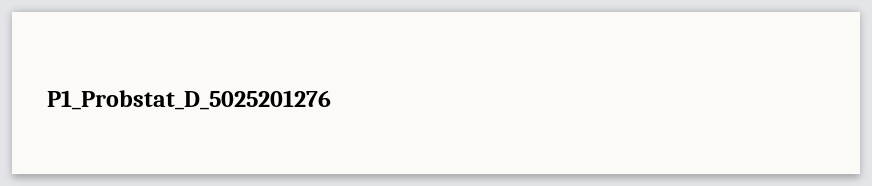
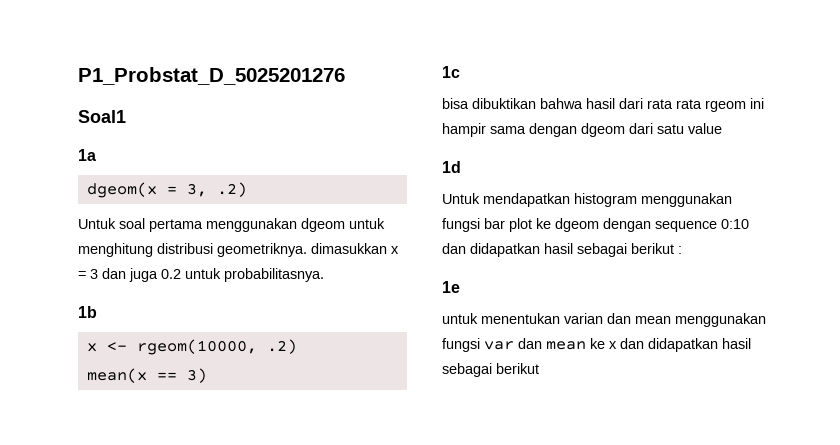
+ Soal1
+ 1a
+ dgeom(x = 3, .2)
+ Untuk soal pertama menggunakan dgeom untuk menghitung distribusi geometriknya. dimasukkan x = 3 dan juga 0.2 untuk probabilitasnya.
+ 1b
+ x <- rgeom(10000, .2)
+ mean(x == 3)
+ 1c
+ bisa dibuktikan bahwa hasil dari rata rata rgeom ini hampir sama dengan dgeom dari satu value
+ 1d
+ Untuk mendapatkan histogram menggunakan fungsi bar plot ke dgeom dengan sequence 0:10 dan didapatkan hasil sebagai berikut :
+ 1e
+ untuk menentukan varian dan mean menggunakan fungsi var dan mean ke x dan didapatkan hasil sebagai berikut

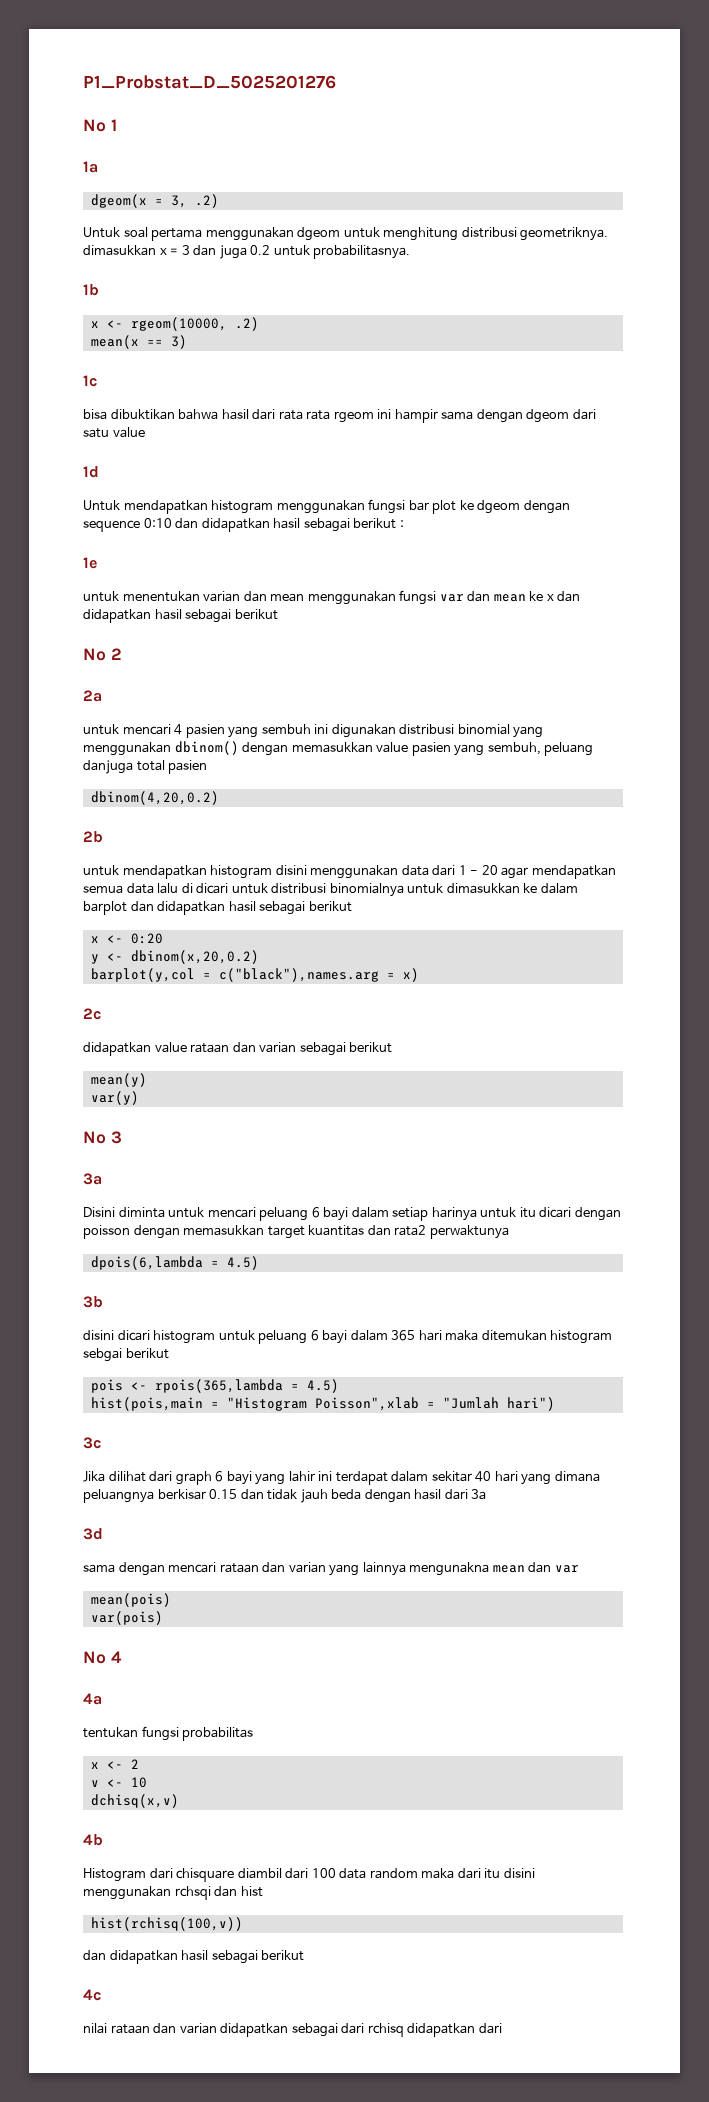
- Soal1
+ No 1
+ No 2
+ 2a
+ untuk mencari 4 pasien yang sembuh ini digunakan distribusi binomial yang menggunakan dbinom() dengan memasukkan value pasien yang sembuh, peluang danjuga total pasien
+ dbinom(4,20,0.2)
+ 2b
+ untuk mendapatkan histogram disini menggunakan data dari 1 - 20 agar mendapatkan semua data lalu di dicari untuk distribusi binomialnya untuk dimasukkan ke dalam barplot dan didapatkan hasil sebagai berikut
+ x <- 0:20
+ y <- dbinom(x,20,0.2)
+ barplot(y,col = c("black"),names.arg = x)
+ 2c
+ didapatkan value rataan dan varian sebagai berikut
+ mean(y)
+ var(y)
+ No 3
+ 3a
+ Disini diminta untuk mencari peluang 6 bayi dalam setiap harinya untuk itu dicari dengan poisson dengan memasukkan target kuantitas dan rata2 perwaktunya
+ dpois(6,lambda = 4.5)
+ 3b
+ disini dicari histogram untuk peluang 6 bayi dalam 365 hari maka ditemukan histogram sebgai berikut
+ pois <- rpois(365,lambda = 4.5)
+ hist(pois,main = "Histogram Poisson",xlab = "Jumlah hari")
+ 3c
+ Jika dilihat dari graph 6 bayi yang lahir ini terdapat dalam sekitar 40 hari yang dimana peluangnya berkisar 0.15 dan tidak jauh beda dengan hasil dari 3a
+ 3d
+ sama dengan mencari rataan dan varian yang lainnya mengunakna mean dan var
+ mean(pois)
+ var(pois)
+ No 4
+ 4a
+ tentukan fungsi probabilitas
+ x <- 2
+ v <- 10
+ dchisq(x,v)
+ 4b
+ Histogram dari chisquare diambil dari 100 data random maka dari itu disini menggunakan rchsqi dan hist
+ hist(rchisq(100,v))
+ dan didapatkan hasil sebagai berikut
+ 4c
+ nilai rataan dan varian didapatkan sebagai dari rchisq didapatkan dari

